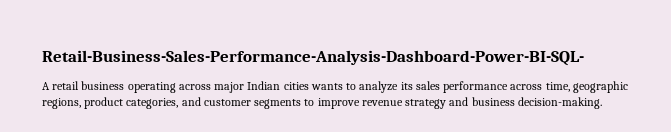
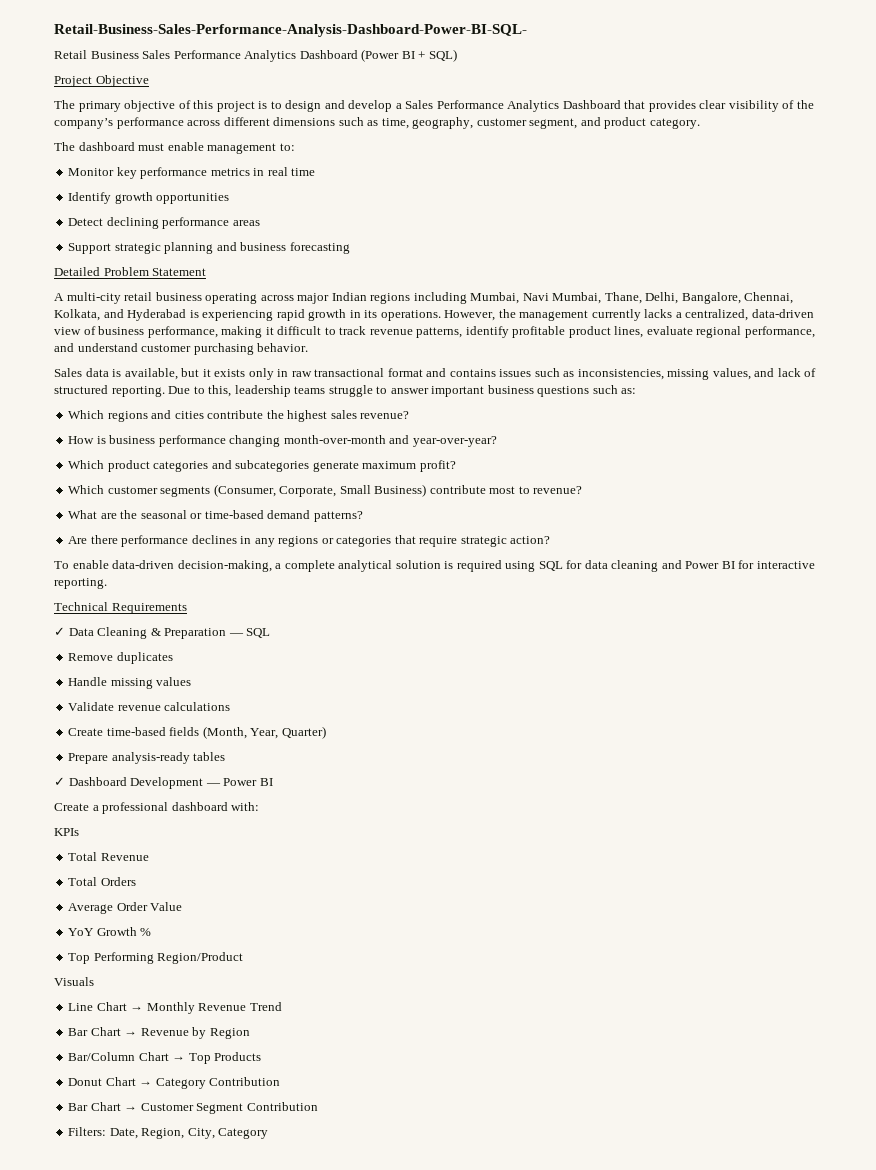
+ Retail Business Sales Performance Analytics Dashboard (Power BI + SQL)
+ Project Objective
+ The primary objective of this project is to design and develop a Sales Performance Analytics Dashboard that provides clear visibility of the company’s performance across different dimensions such as time, geography, customer segment, and product category.
+ The dashboard must enable management to:
+ Monitor key performance metrics in real time
+ Identify growth opportunities
+ Detect declining performance areas
+ Support strategic planning and business forecasting
+ Detailed Problem Statement
- A retail business operating across major Indian cities wants to analyze its sales performance across time, geographic regions, product categories, and customer segments to improve revenue strategy and business decision-making.
+ A multi-city retail business operating across major Indian regions including Mumbai, Navi Mumbai, Thane, Delhi, Bangalore, Chennai, Kolkata, and Hyderabad is experiencing rapid growth in its operations. However, the management currently lacks a centralized, data-driven view of business performance, making it difficult to track revenue patterns, identify profitable product lines, evaluate regional performance, and understand customer purchasing behavior.
+ Sales data is available, but it exists only in raw transactional format and contains issues such as inconsistencies, missing values, and lack of structured reporting. Due to this, leadership teams struggle to answer important business questions such as:
+ Which regions and cities contribute the highest sales revenue?
+ How is business performance changing month-over-month and year-over-year?
+ Which product categories and subcategories generate maximum profit?
+ Which customer segments (Consumer, Corporate, Small Business) contribute most to revenue?
+ What are the seasonal or time-based demand patterns?
+ Are there performance declines in any regions or categories that require strategic action?
+ To enable data-driven decision-making, a complete analytical solution is required using SQL for data cleaning and Power BI for interactive reporting.
+ Technical Requirements
+ ✓ Data Cleaning & Preparation — SQL
+ Remove duplicates
+ Handle missing values
+ Validate revenue calculations
+ Create time-based fields (Month, Year, Quarter)
+ Prepare analysis-ready tables
+ ✓ Dashboard Development — Power BI
+ Create a professional dashboard with:
+ KPIs
+ Total Revenue
+ Total Orders
+ Average Order Value
+ YoY Growth %
+ Top Performing Region/Product
+ Visuals
+ Line Chart → Monthly Revenue Trend
+ Bar Chart → Revenue by Region
+ Bar/Column Chart → Top Products
+ Donut Chart → Category Contribution
+ Bar Chart → Customer Segment Contribution
+ Filters: Date, Region, City, Category

